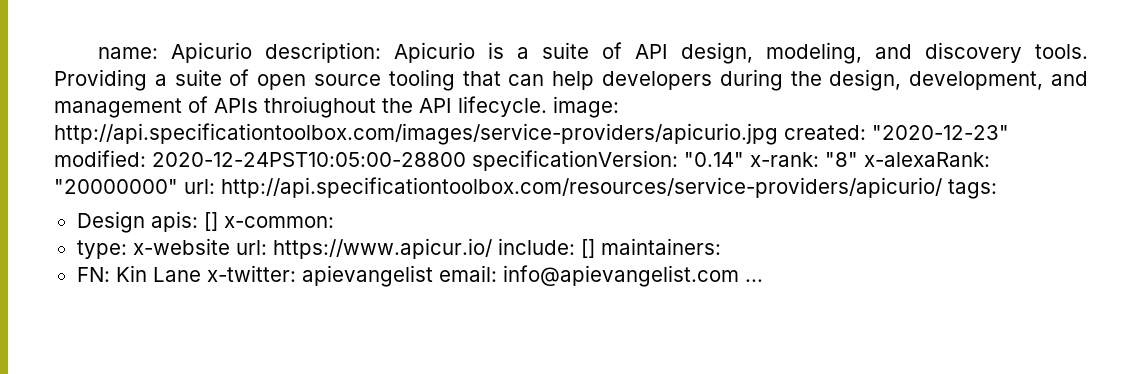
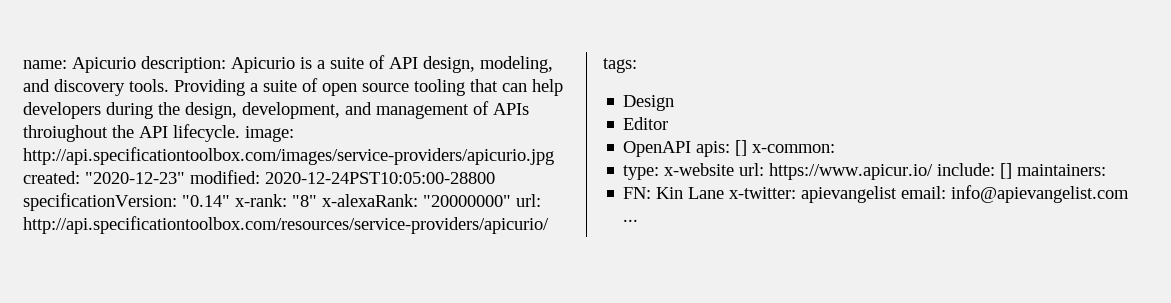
- Design apis: [] x-common:
+ Design
+ Editor
+ OpenAPI apis: [] x-common:

